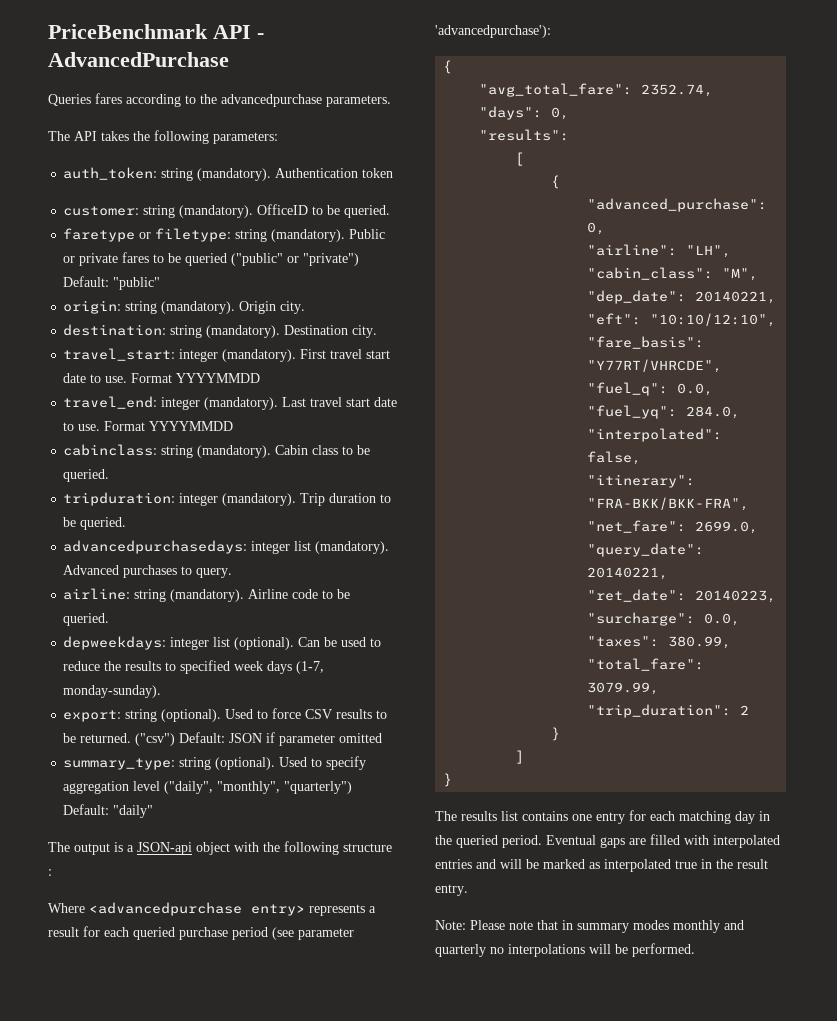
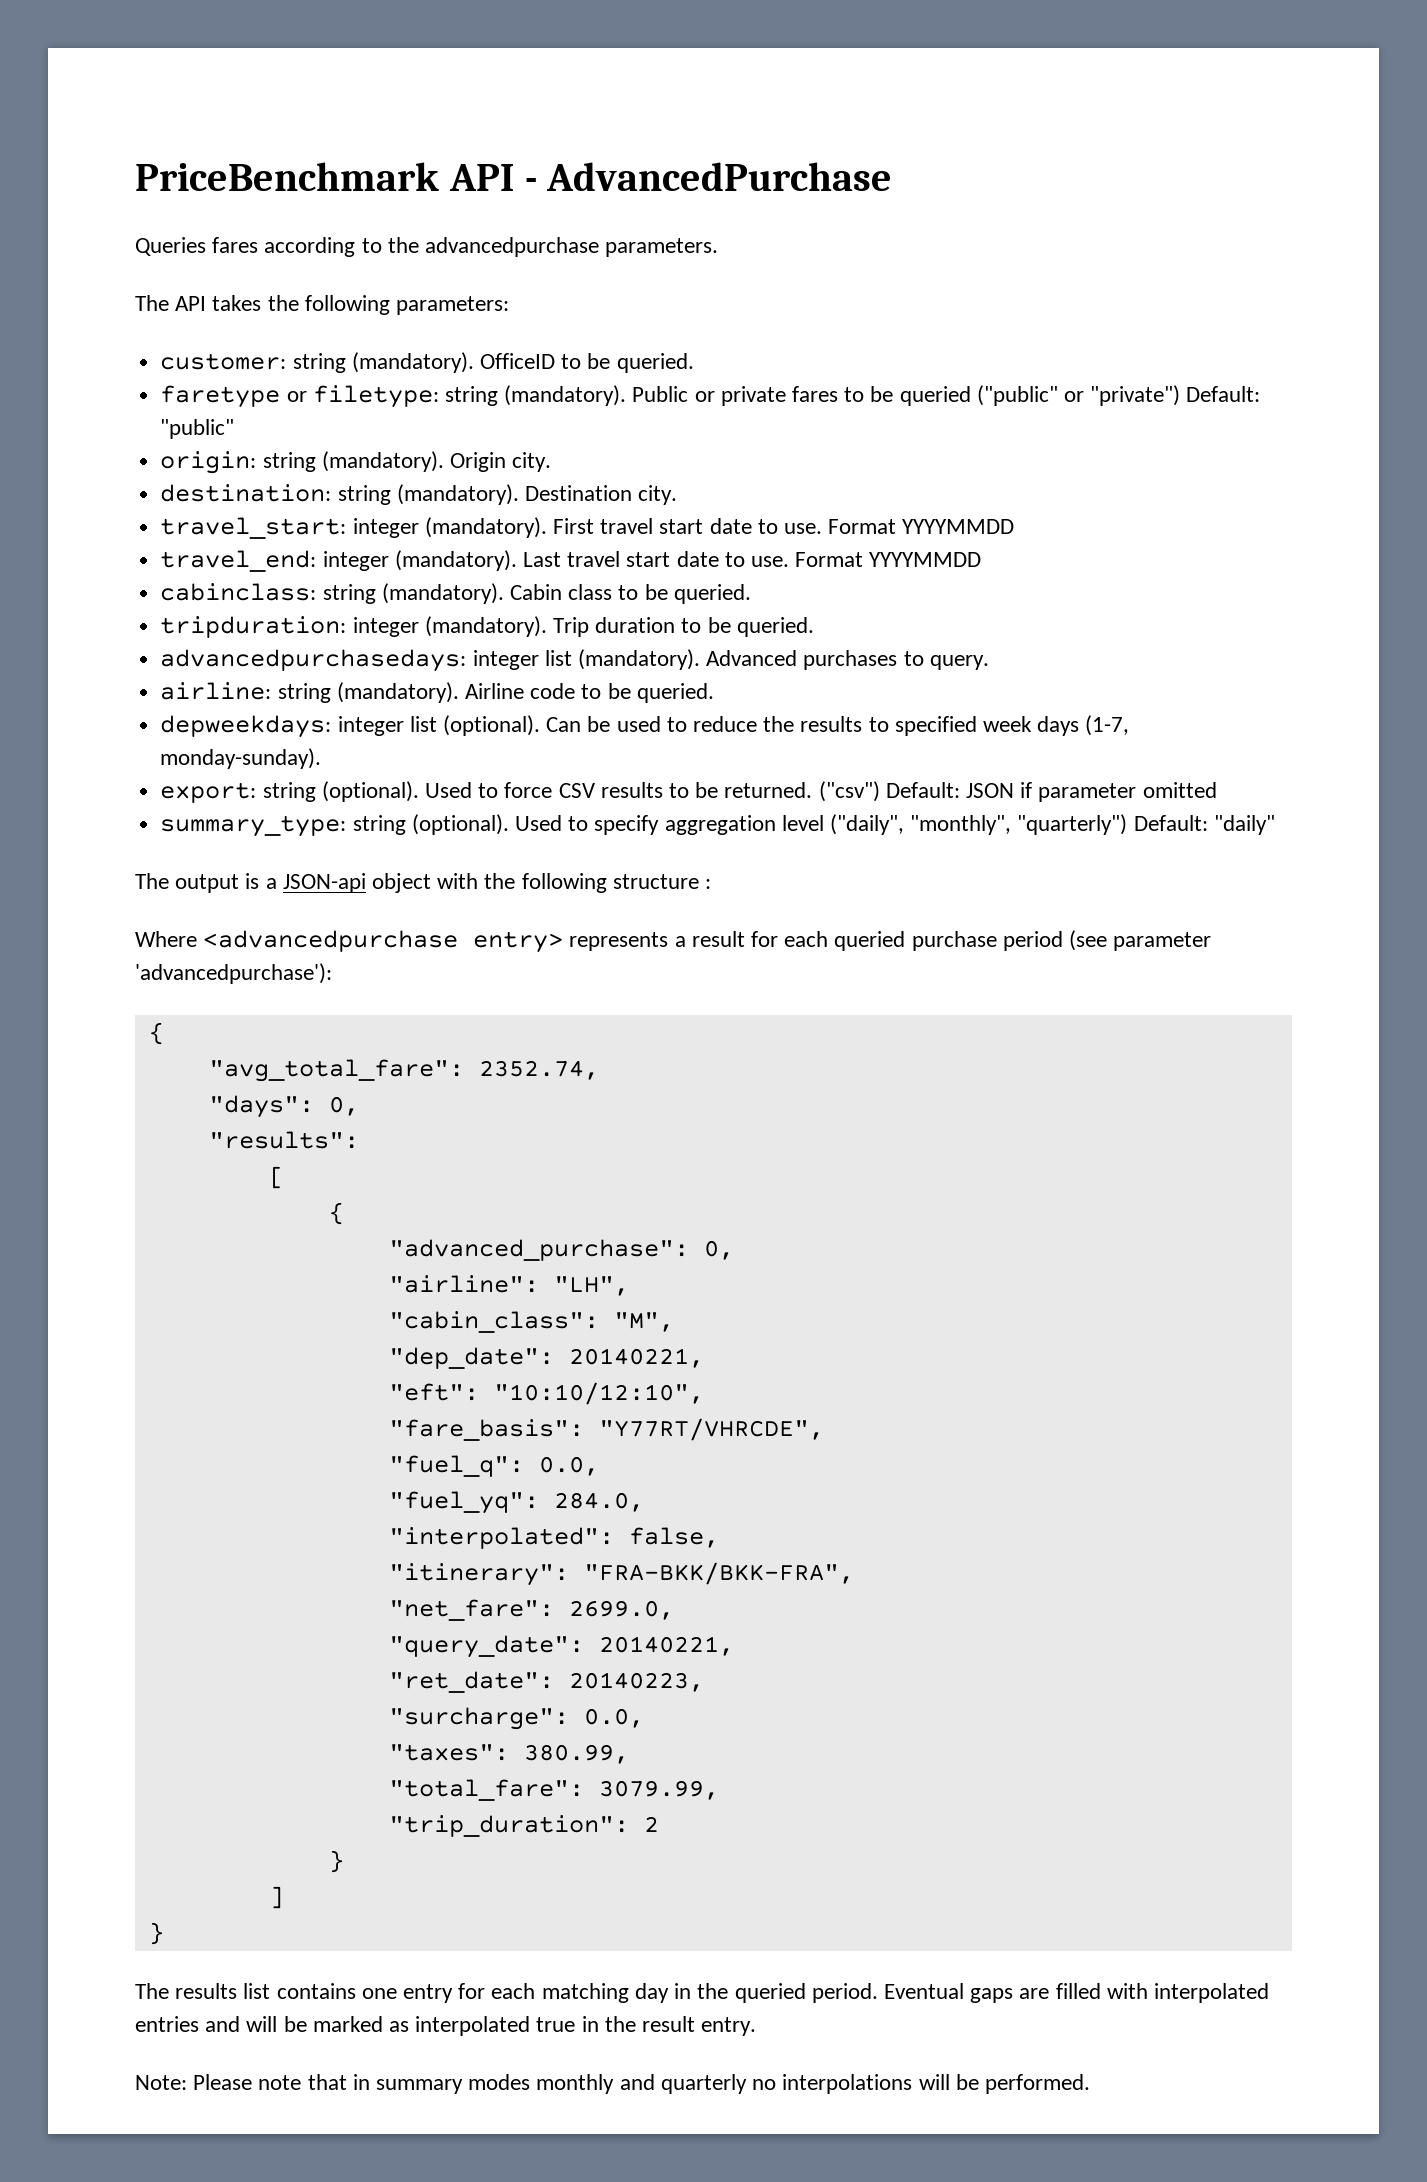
- auth_token: string (mandatory). Authentication token

